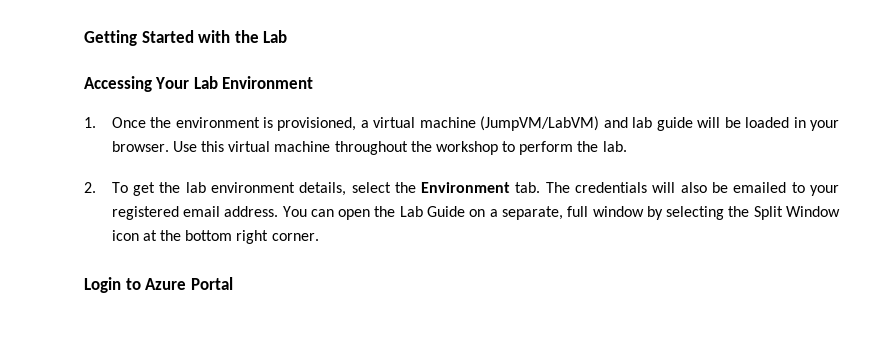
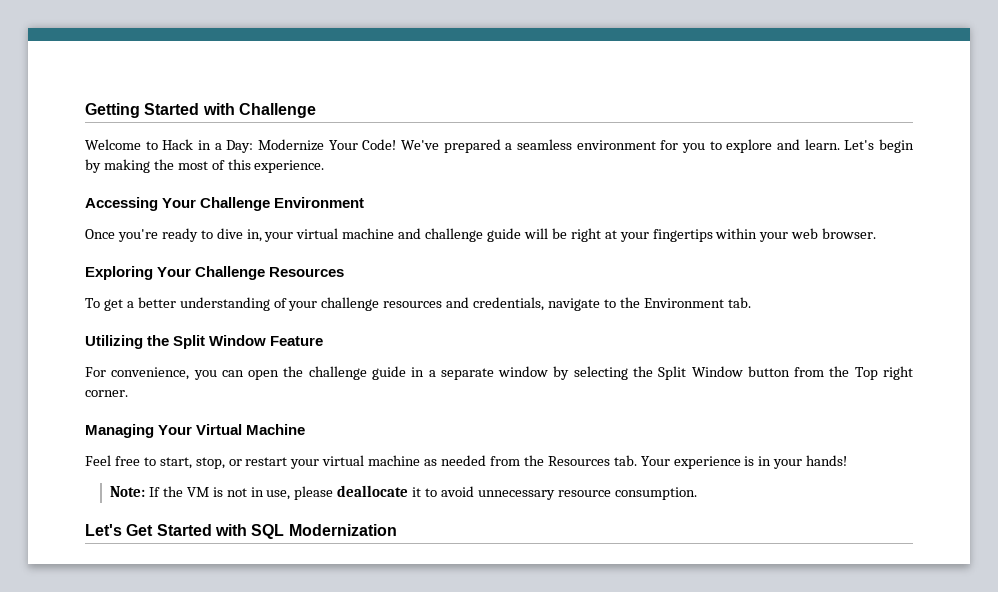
- Getting Started with the Lab
+ Getting Started with Challenge
+ Welcome to Hack in a Day: Modernize Your Code! We've prepared a seamless environment for you to explore and learn. Let's begin by making the most of this experience.
- Accessing Your Lab Environment
+ Accessing Your Challenge Environment
- 1. Once the environment is provisioned, a virtual machine (JumpVM/LabVM) and lab guide will be loaded in your browser. Use this virtual machine throughout the workshop to perform the lab.
- 2. To get the lab environment details, select the Environment tab. The credentials will also be emailed to your registered email address. You can open the Lab Guide on a separate, full window by selecting the Split Window icon at the bottom right corner.
- Login to Azure Portal
+ Once you're ready to dive in, your virtual machine and challenge guide will be right at your fingertips within your web browser.
+ Exploring Your Challenge Resources
+ To get a better understanding of your challenge resources and credentials, navigate to the Environment tab.
+ Utilizing the Split Window Feature
+ For convenience, you can open the challenge guide in a separate window by selecting the Split Window button from the Top right corner.
+ Managing Your Virtual Machine
+ Feel free to start, stop, or restart your virtual machine as needed from the Resources tab. Your experience is in your hands!
+ Note: If the VM is not in use, please deallocate it to avoid unnecessary resource consumption.
+ Let's Get Started with SQL Modernization

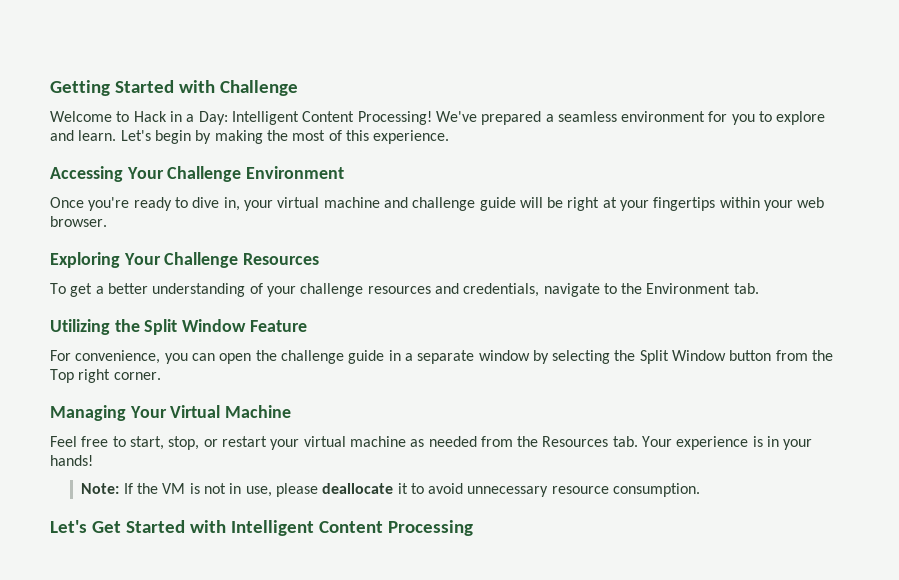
- Welcome to Hack in a Day: Modernize Your Code!
+ Welcome to Hack in a Day: Intelligent Content Processing!
- Let's Get Started with SQL Modernization
+ Let's Get Started with Intelligent Content Processing

